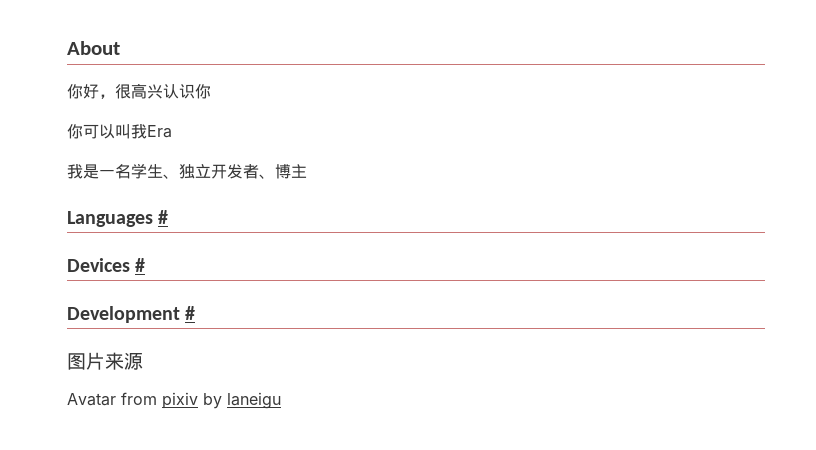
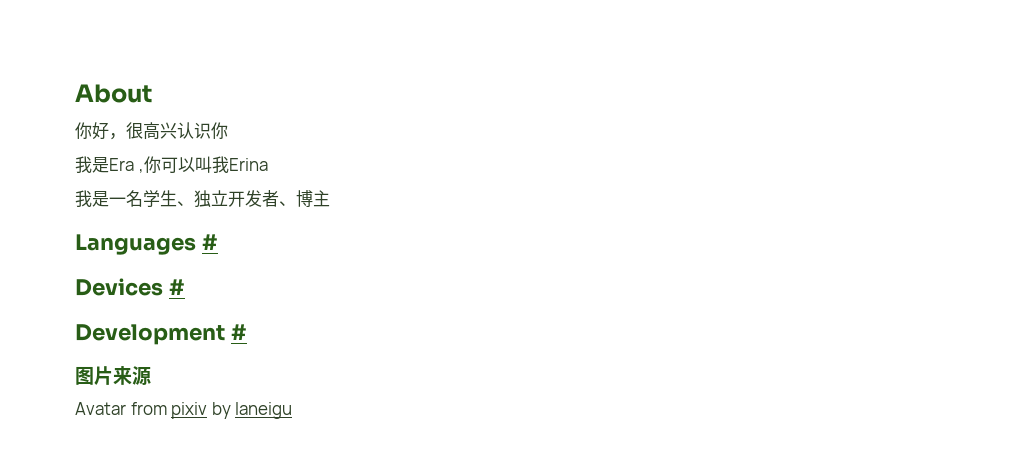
- 你可以叫我Era
+ 我是Era ,你可以叫我Erina

